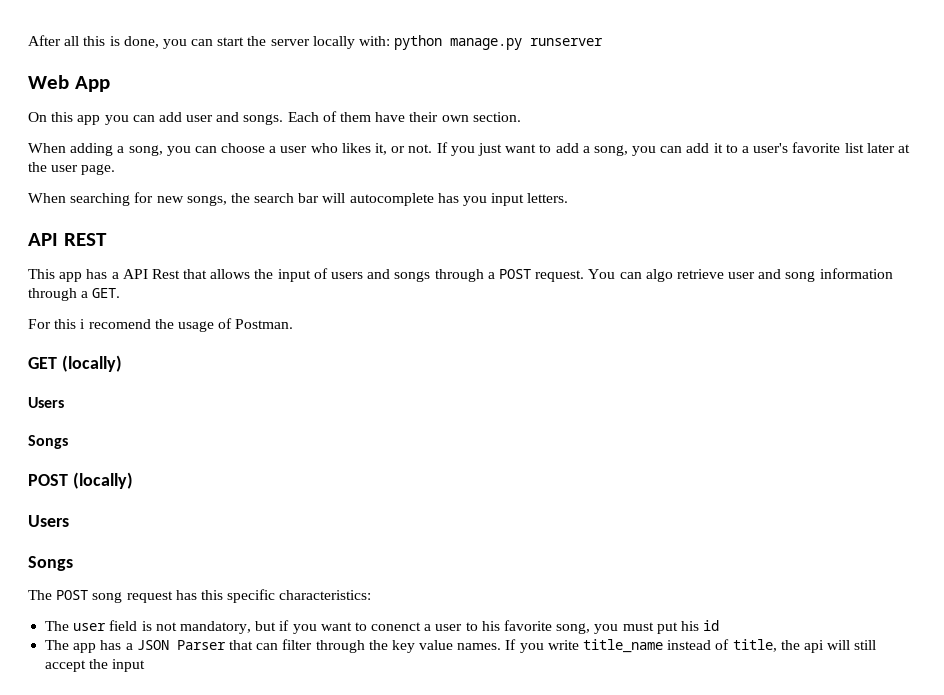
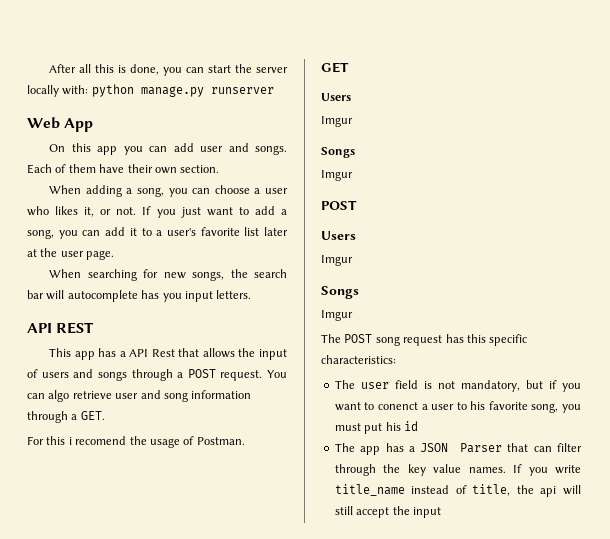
- GET (locally)
+ GET
  Users
+ Imgur
  Songs
- POST (locally)
+ Imgur
+ POST
  Users
+ Imgur
  Songs
+ Imgur

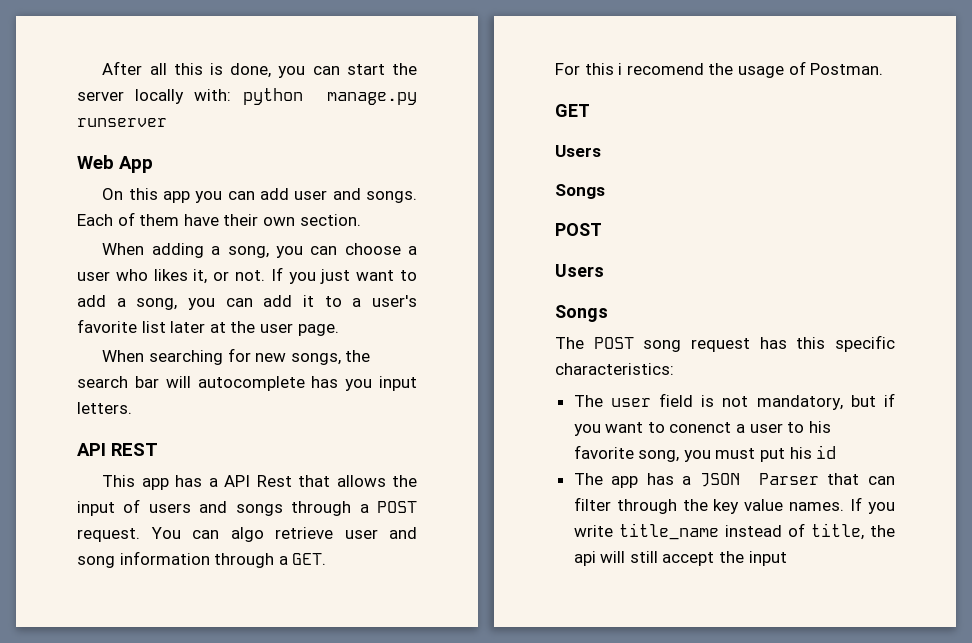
  GET
  Users
- Imgur
  Songs
- Imgur
  POST
  Users
- Imgur
  Songs
- Imgur

